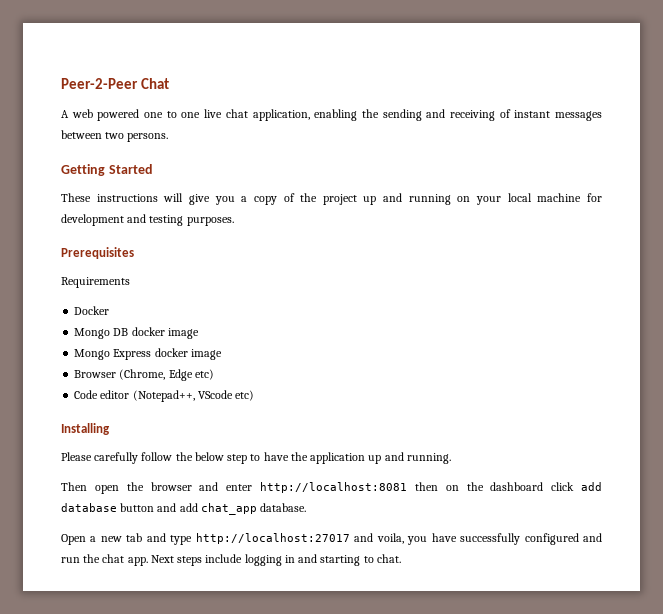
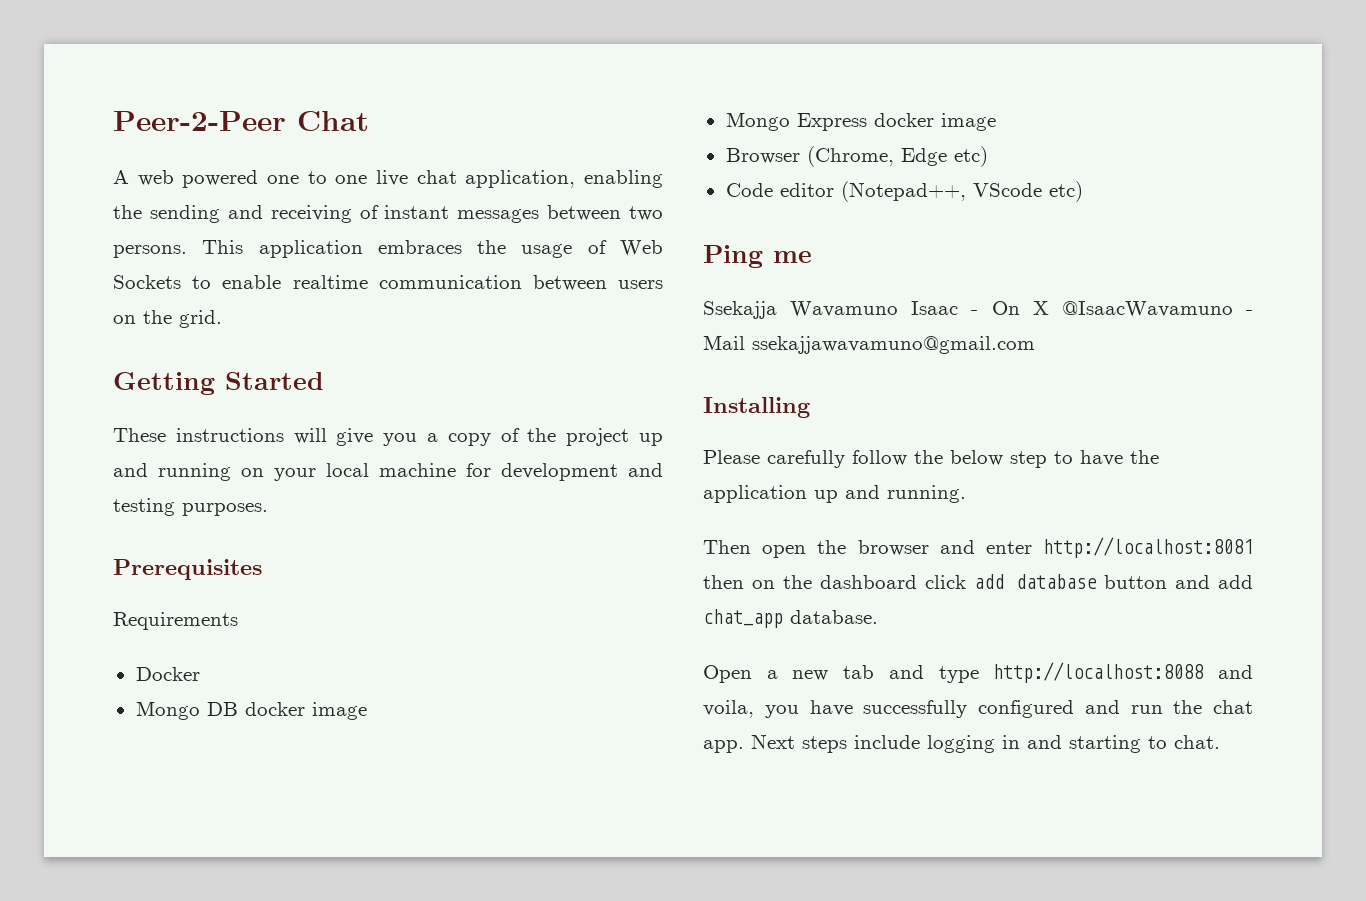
+ This application embraces the usage of Web Sockets to enable realtime communication between users on the grid.
+ Ping me
+ Ssekajja Wavamuno Isaac - On X @IsaacWavamuno - Mail ssekajjawavamuno@gmail.com
- Open a new tab and type http://localhost:27017 and voila, you have successfully configured and run the chat app.
+ Open a new tab and type http://localhost:8088 and voila, you have successfully configured and run the chat app.

